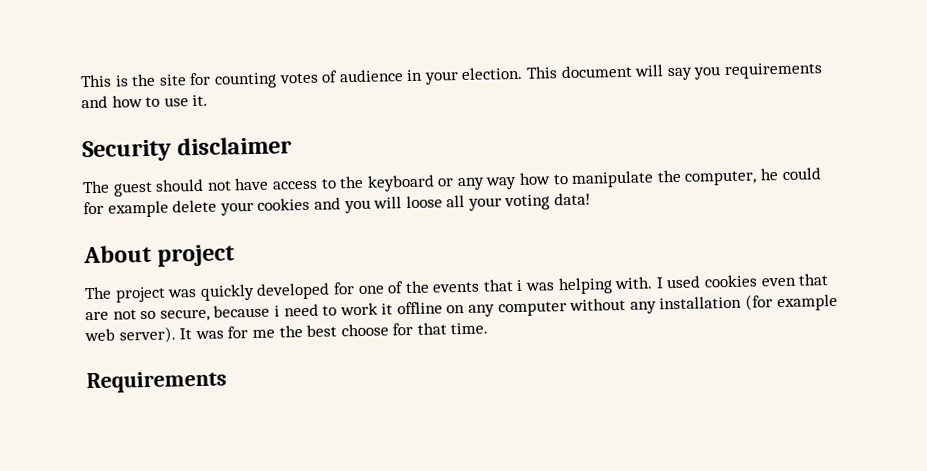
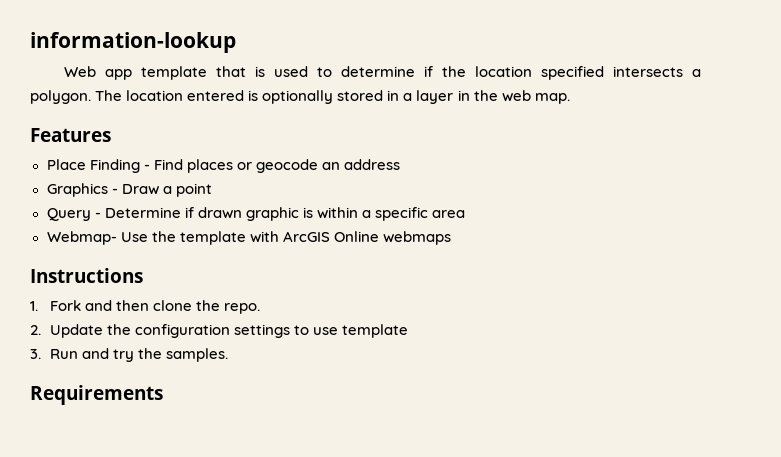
- This is the site for counting votes of audience in your election. This document will say you requirements and how to use it.
- Security disclaimer
- The guest should not have access to the keyboard or any way how to manipulate the computer, he could for example delete your cookies and you will loose all your voting data!
- About project
- The project was quickly developed for one of the events that i was helping with. I used cookies even that are not so secure, because i need to work it offline on any computer without any installation (for example web server). It was for me the best choose for that time.
+ information-lookup
+ Web app template that is used to determine if the location specified intersects a polygon. The location entered is optionally stored in a layer in the web map.
+ Features
+ Place Finding - Find places or geocode an address
+ Graphics - Draw a point
+ Query - Determine if drawn graphic is within a specific area
+ Webmap- Use the template with ArcGIS Online webmaps
+ Instructions
+ 1. Fork and then clone the repo.
+ 2. Update the configuration settings to use template
+ 3. Run and try the samples.

